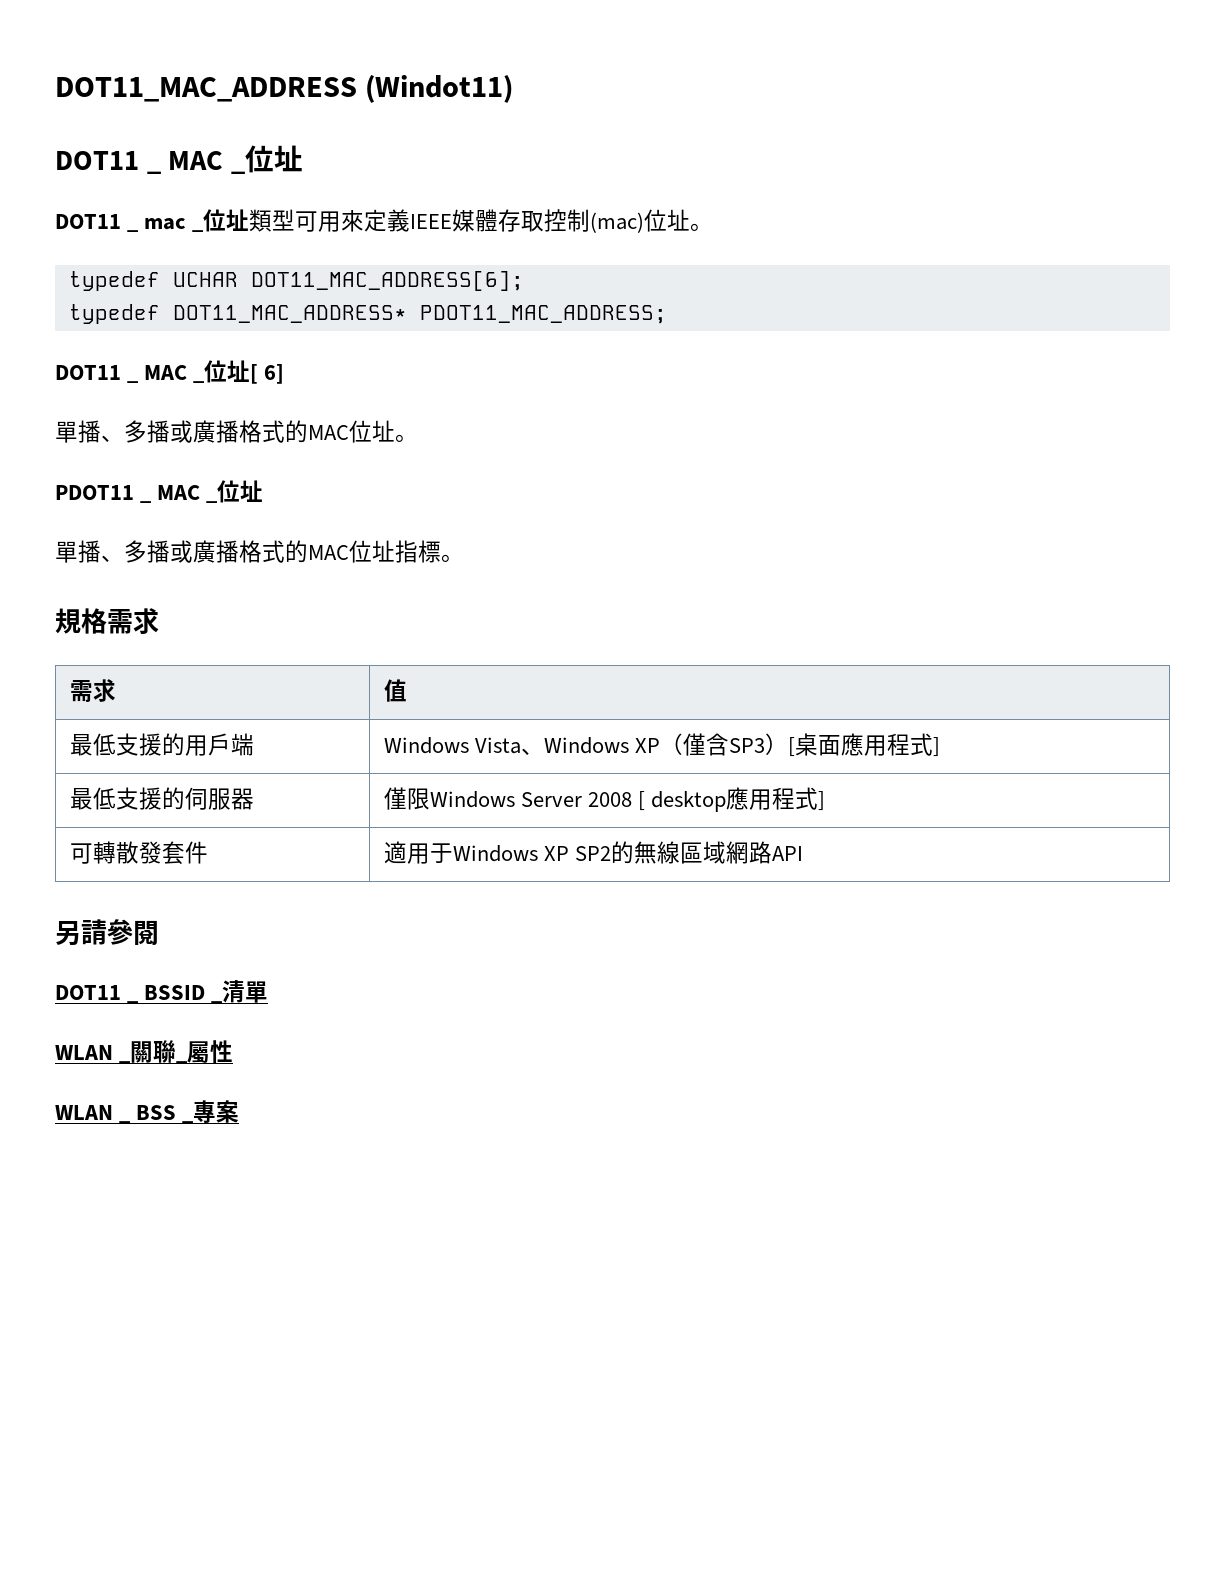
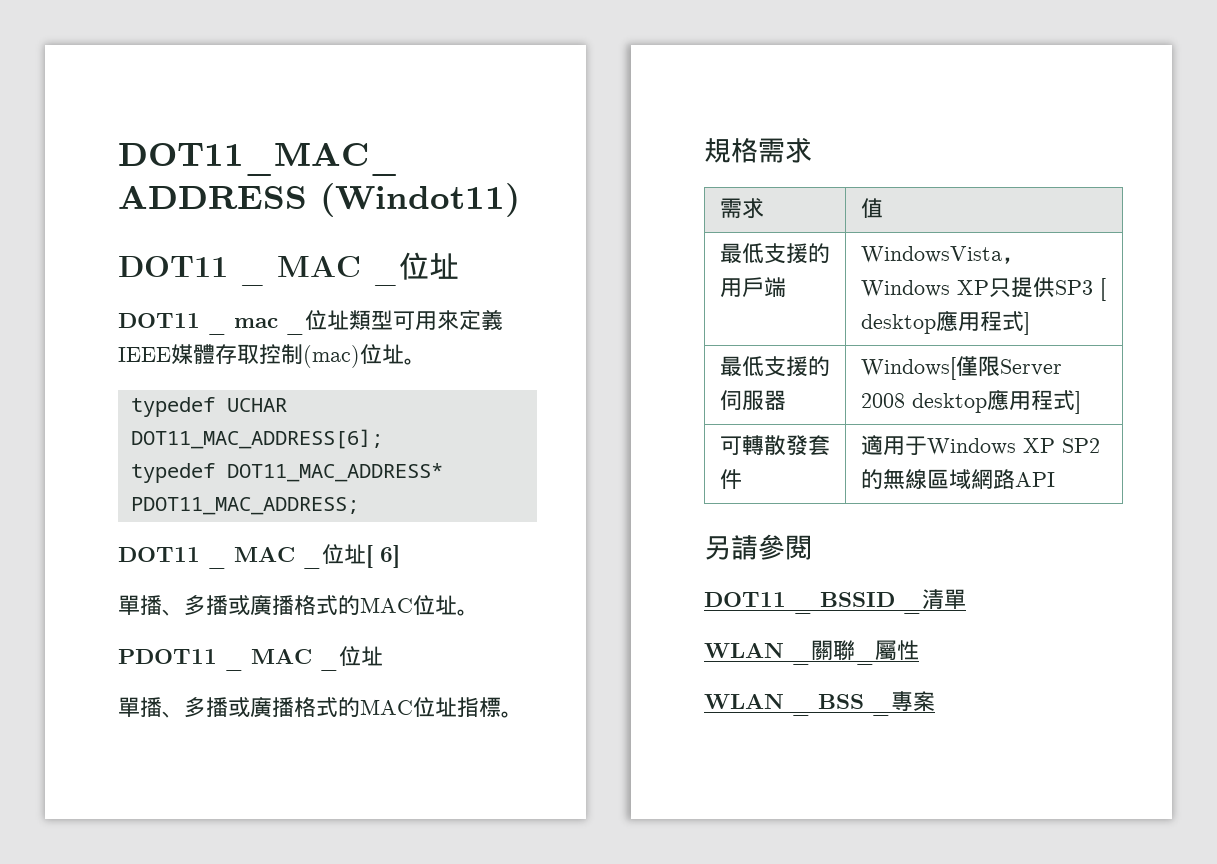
- 最低支援的用戶端 | Windows Vista、Windows XP（僅含SP3）[桌面應用程式]
+ 最低支援的用戶端 | WindowsVista，Windows XP只提供SP3 [ desktop應用程式]
- 最低支援的伺服器 | 僅限Windows Server 2008 [ desktop應用程式]
+ 最低支援的伺服器 | Windows[僅限Server 2008 desktop應用程式]

